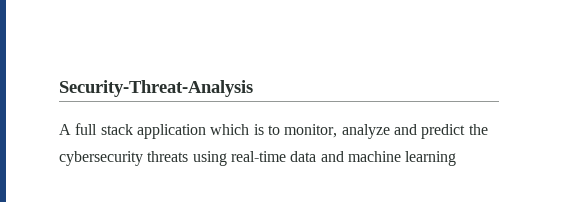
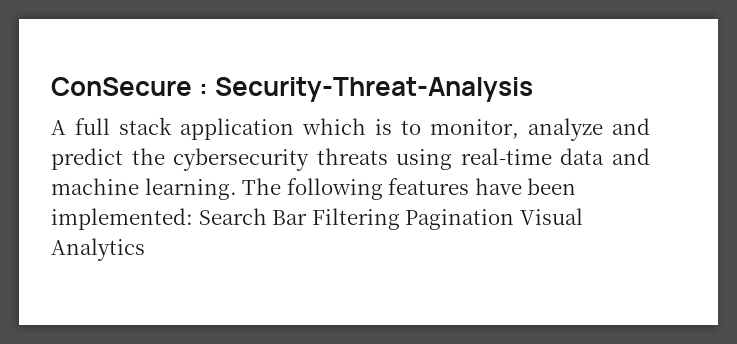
- Security-Threat-Analysis
+ ConSecure : Security-Threat-Analysis
- A full stack application which is to monitor, analyze and predict the cybersecurity threats using real-time data and machine learning
+ A full stack application which is to monitor, analyze and predict the cybersecurity threats using real-time data and machine learning. The following features have been implemented: Search Bar Filtering Pagination Visual Analytics

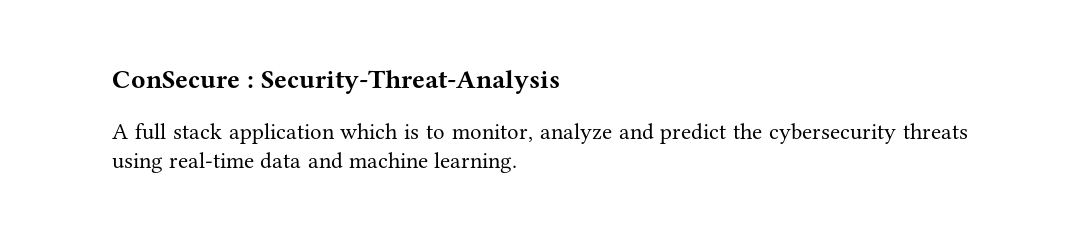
- The following features have been implemented: Search Bar Filtering Pagination Visual Analytics

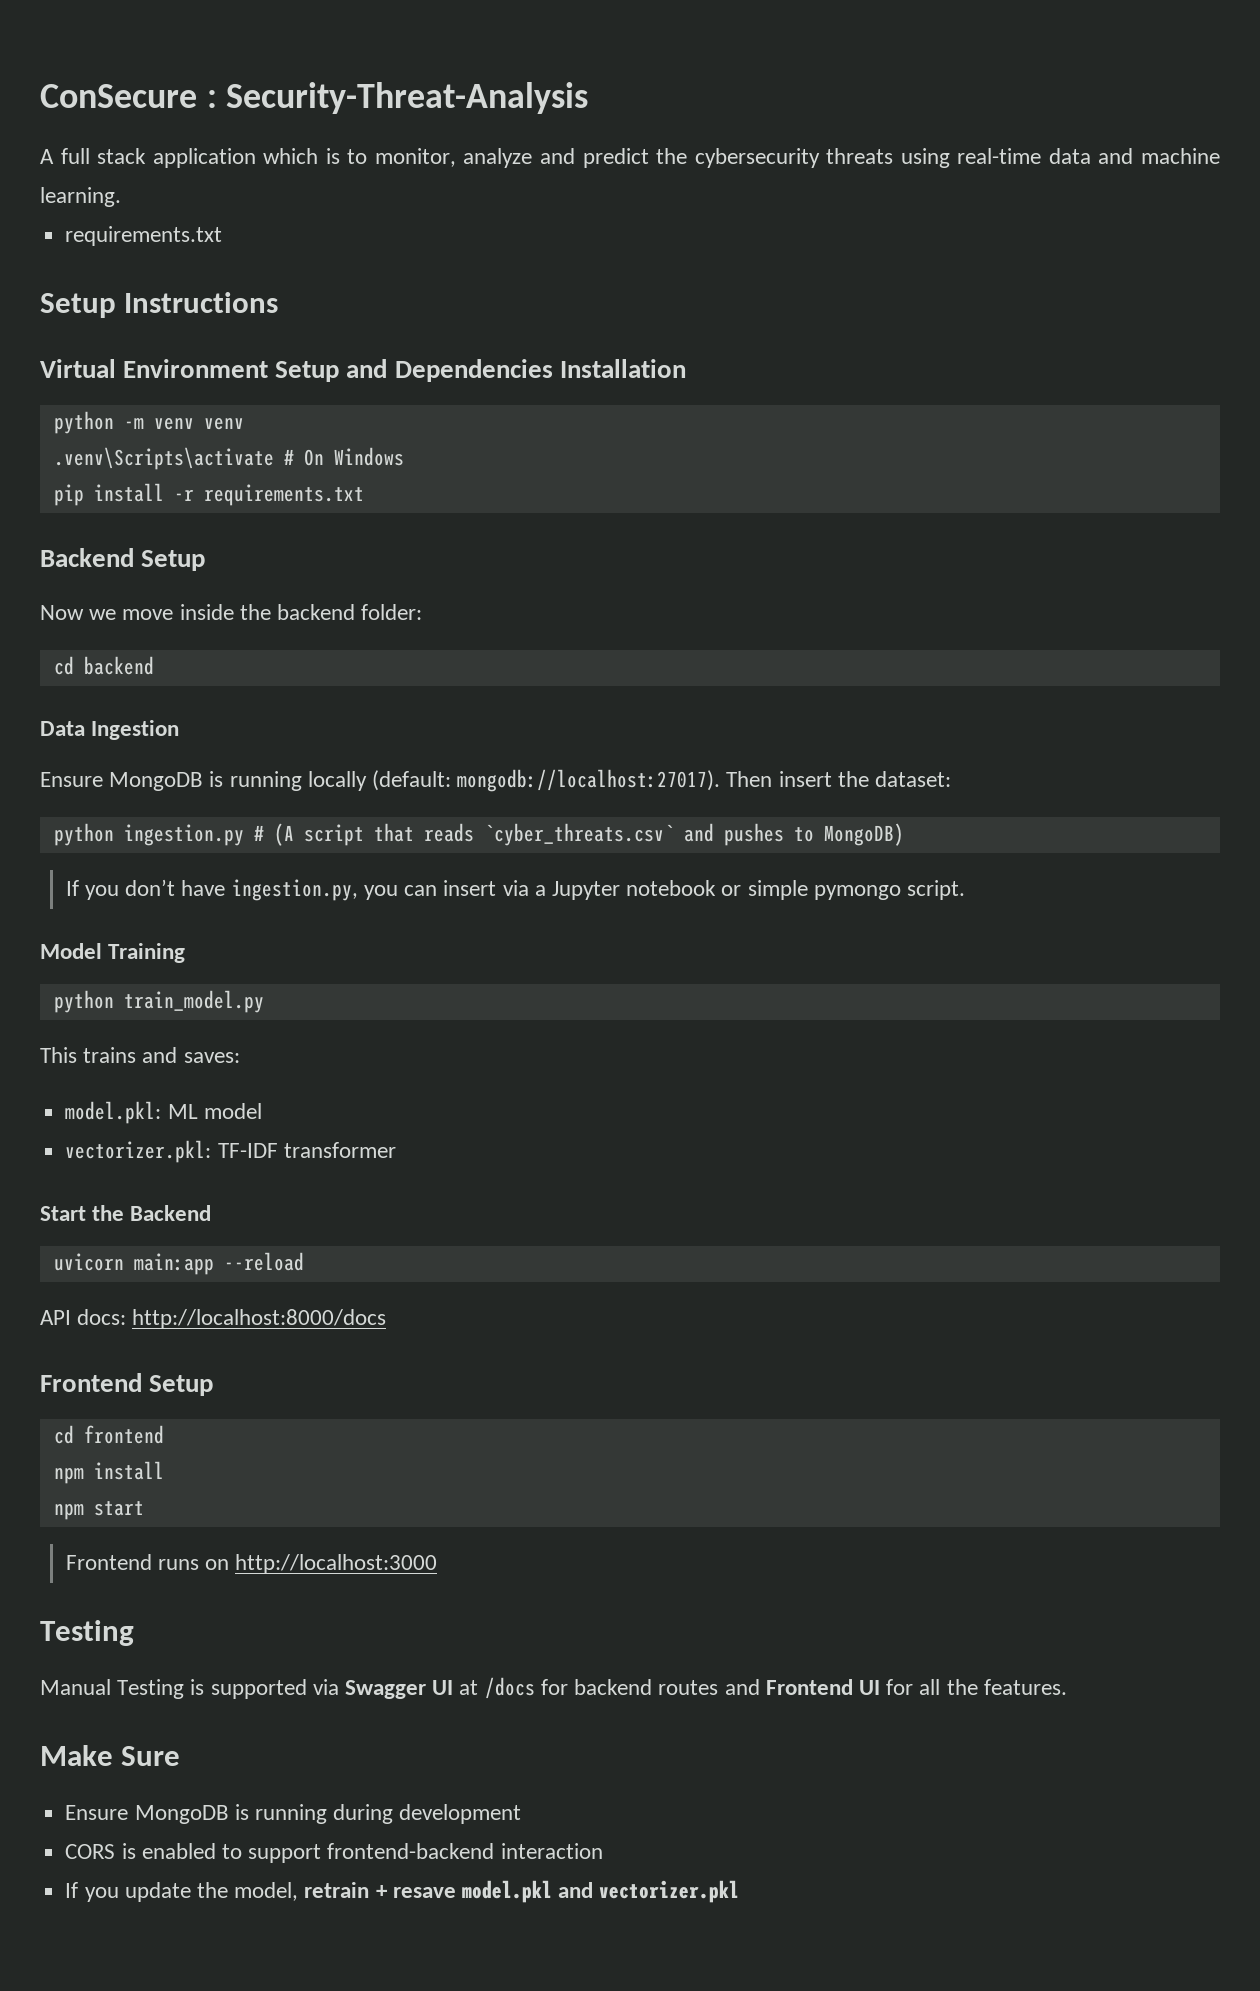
  A full stack application which is to monitor, analyze and predict the cybersecurity threats using real-time data and machine learning.
+ requirements.txt
+ Setup Instructions
+ Virtual Environment Setup and Dependencies Installation
+ python -m venv venv
+ .venv\Scripts\activate # On Windows
+ pip install -r requirements.txt
+ Backend Setup
+ Now we move inside the backend folder:
+ cd backend
+ Data Ingestion
+ Ensure MongoDB is running locally (default: mongodb://localhost:27017). Then insert the dataset:
+ python ingestion.py # (A script that reads `cyber_threats.csv` and pushes to MongoDB)
+ If you don’t have ingestion.py, you can insert via a Jupyter notebook or simple pymongo script.
+ Model Training
+ python train_model.py
+ This trains and saves:
+ model.pkl: ML model
+ vectorizer.pkl: TF-IDF transformer
+ Start the Backend
+ uvicorn main:app --reload
+ API docs: http://localhost:8000/docs
+ Frontend Setup
+ cd frontend
+ npm install
+ npm start
+ Frontend runs on http://localhost:3000
+ Testing
+ Manual Testing is supported via Swagger UI at /docs for backend routes and Frontend UI for all the features.
+ Make Sure
+ Ensure MongoDB is running during development
+ CORS is enabled to support frontend-backend interaction
+ If you update the model, retrain + resave model.pkl and vectorizer.pkl

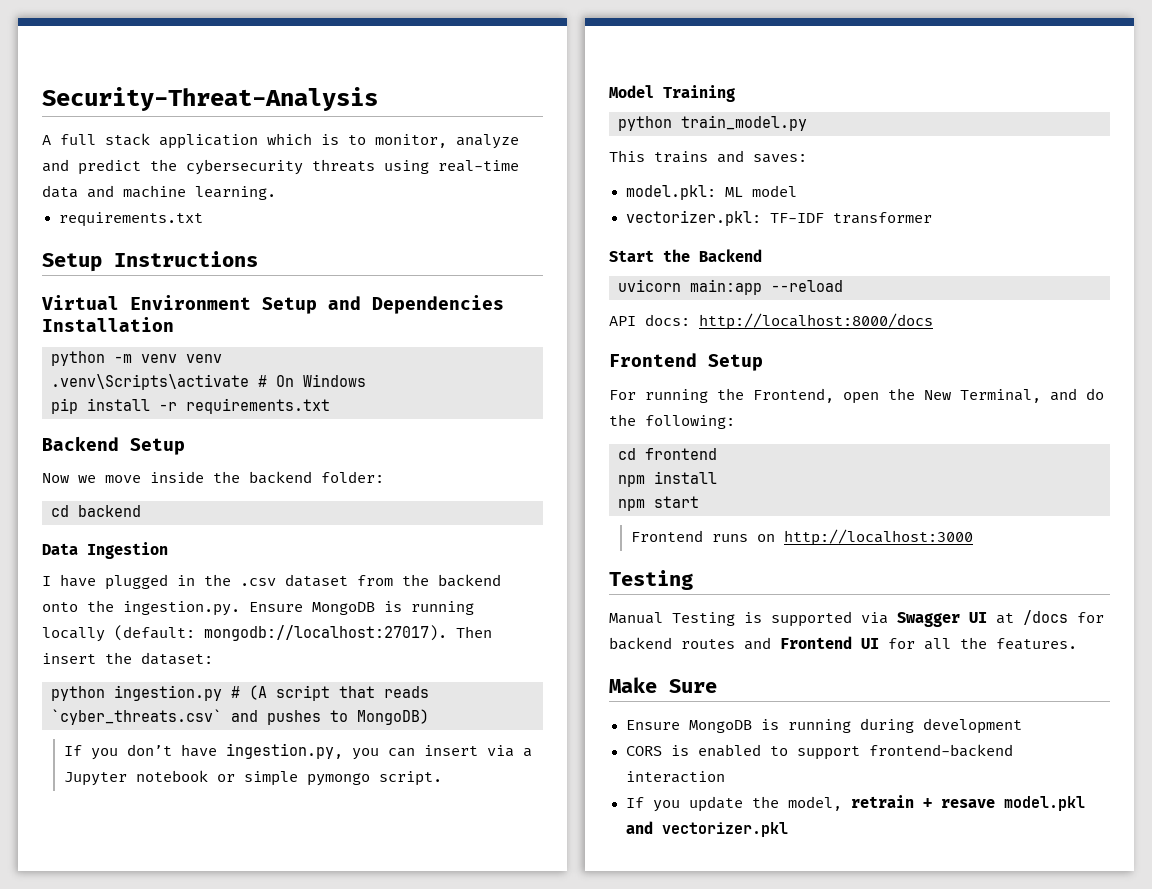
- ConSecure : Security-Threat-Analysis
+ Security-Threat-Analysis
- Ensure MongoDB is running locally (default: mongodb://localhost:27017).
+ I have plugged in the .csv dataset from the backend onto the ingestion.py. Ensure MongoDB is running locally (default: mongodb://localhost:27017).
+ For running the Frontend, open the New Terminal, and do the following:

